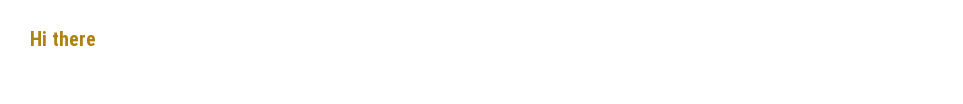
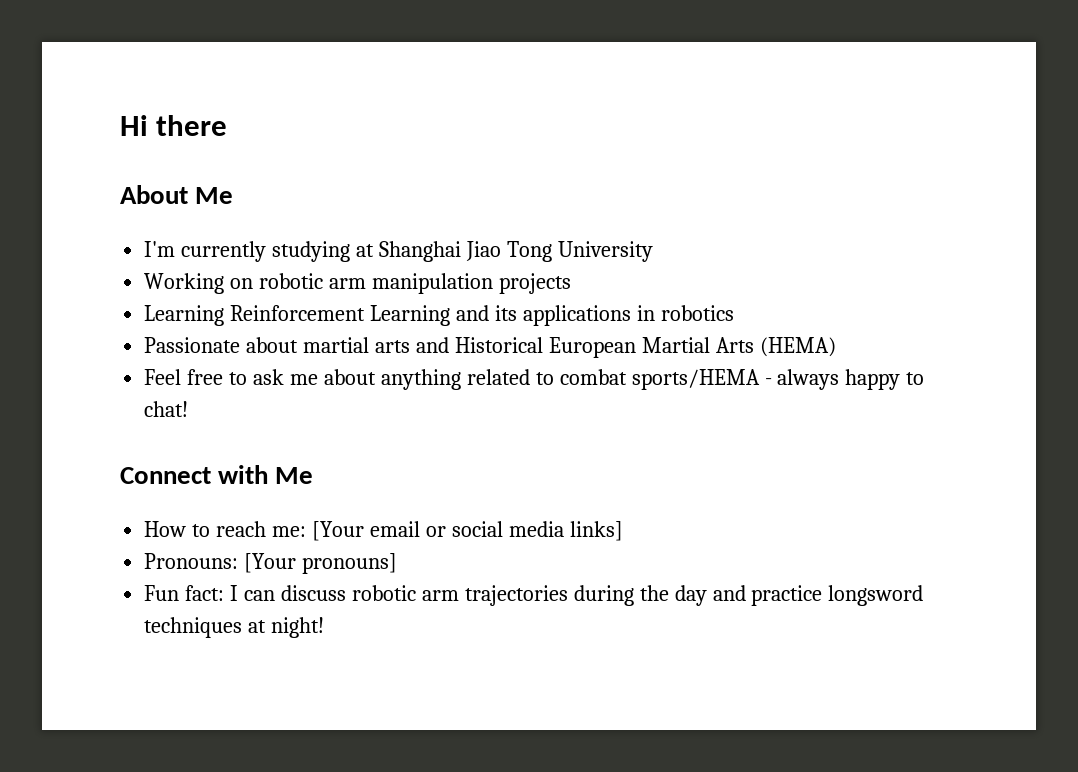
+ About Me
+ I'm currently studying at Shanghai Jiao Tong University
+ Working on robotic arm manipulation projects
+ Learning Reinforcement Learning and its applications in robotics
+ Passionate about martial arts and Historical European Martial Arts (HEMA)
+ Feel free to ask me about anything related to combat sports/HEMA - always happy to chat!
+ Connect with Me
+ How to reach me: [Your email or social media links]
+ Pronouns: [Your pronouns]
+ Fun fact: I can discuss robotic arm trajectories during the day and practice longsword techniques at night!

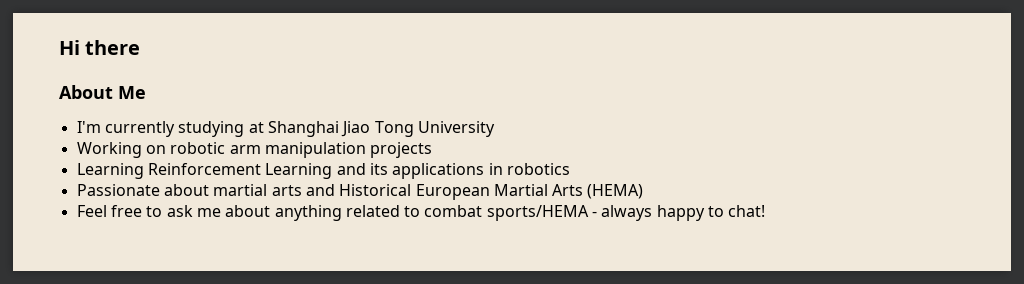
- Connect with Me
- How to reach me: [Your email or social media links]
- Pronouns: [Your pronouns]
- Fun fact: I can discuss robotic arm trajectories during the day and practice longsword techniques at night!

